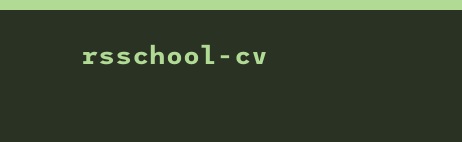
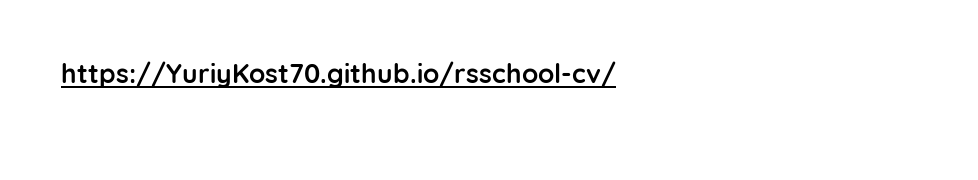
- rsschool-cv
+ https://YuriyKost70.github.io/rsschool-cv/

